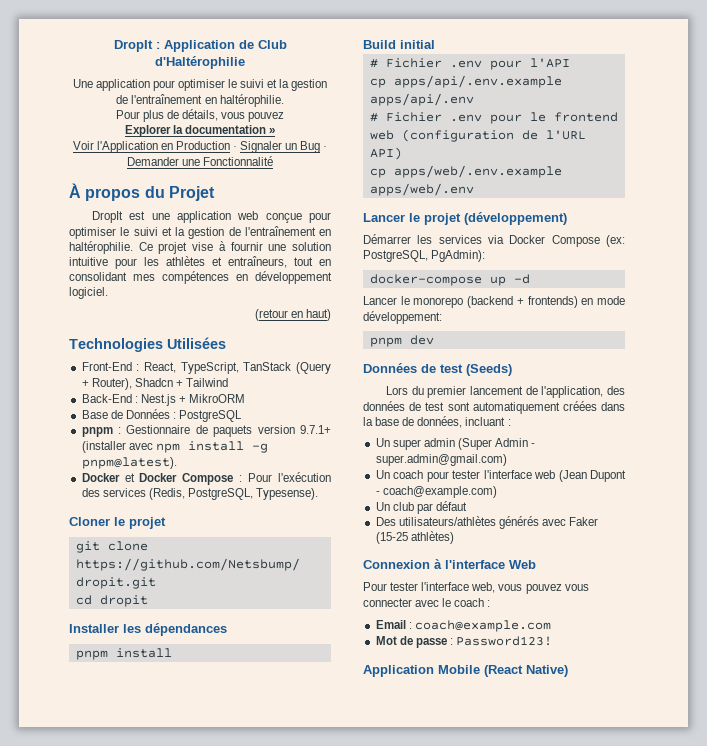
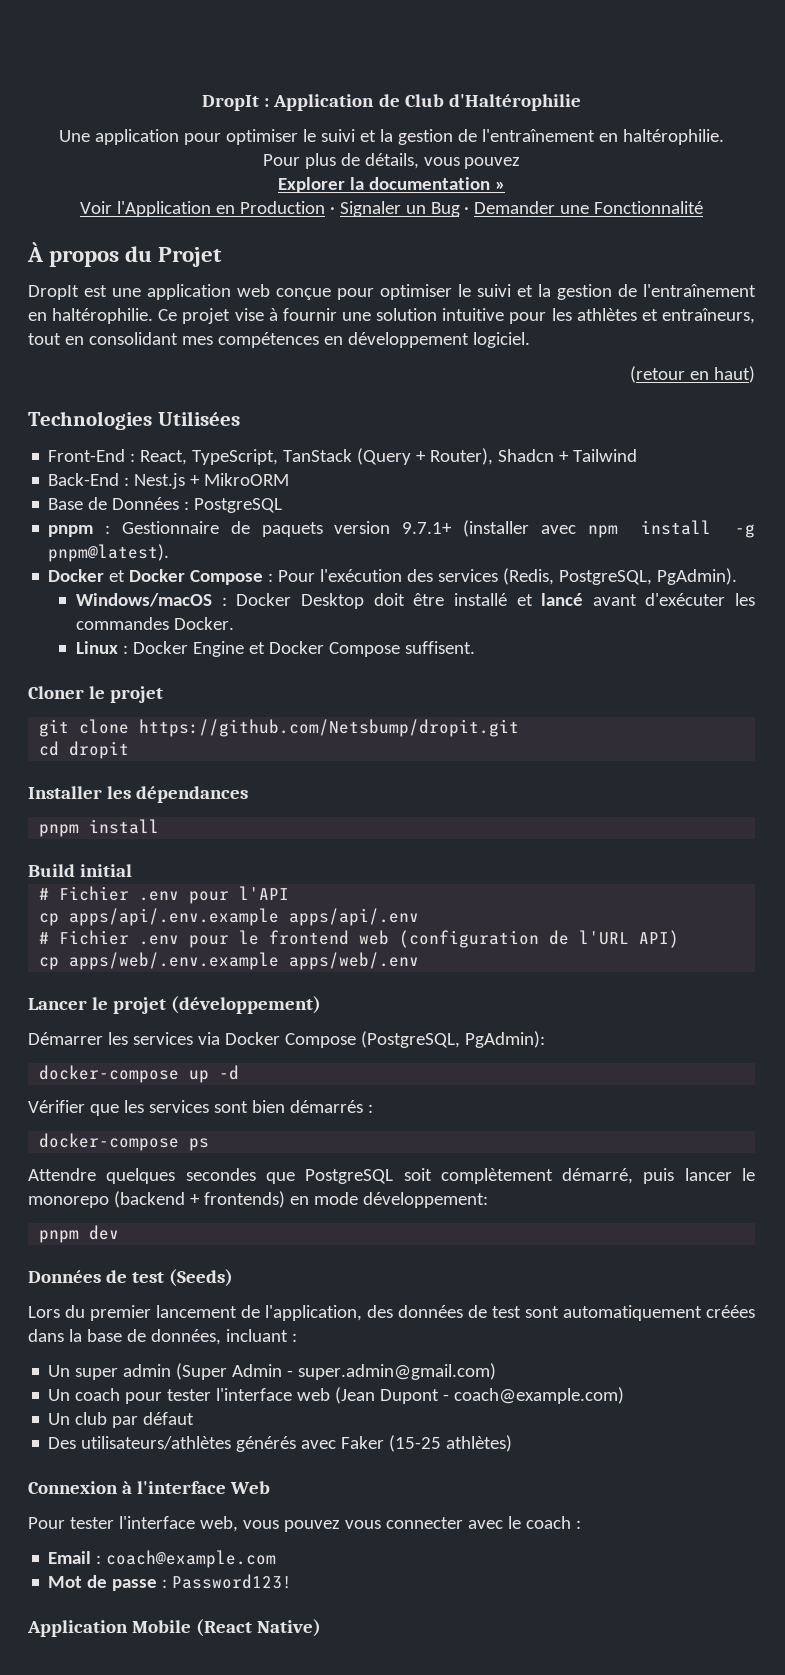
- Docker et Docker Compose : Pour l'exécution des services (Redis, PostgreSQL, Typesense).
+ Docker et Docker Compose : Pour l'exécution des services (Redis, PostgreSQL, PgAdmin).
+ Windows/macOS : Docker Desktop doit être installé et lancé avant d'exécuter les commandes Docker.
+ Linux : Docker Engine et Docker Compose suffisent.
- Démarrer les services via Docker Compose (ex: PostgreSQL, PgAdmin):
+ Démarrer les services via Docker Compose (PostgreSQL, PgAdmin):
- Lancer le monorepo (backend + frontends) en mode développement:
+ Vérifier que les services sont bien démarrés :
+ docker-compose ps
+ Attendre quelques secondes que PostgreSQL soit complètement démarré, puis lancer le monorepo (backend + frontends) en mode développement:

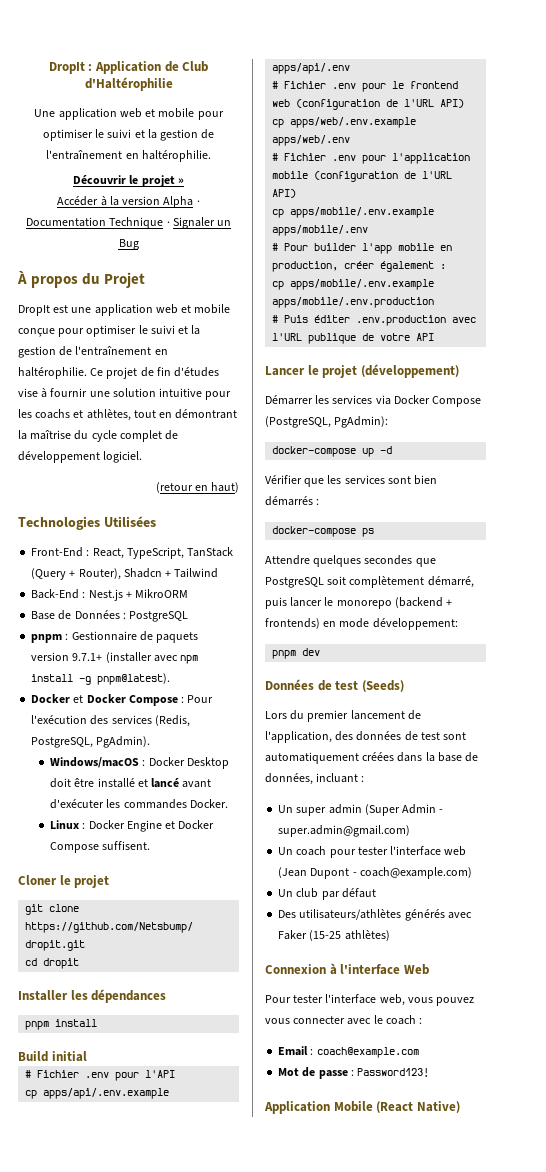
- Une application pour optimiser le suivi et la gestion de l'entraînement en haltérophilie.
+ Une application web et mobile pour optimiser le suivi et la gestion de l'entraînement en haltérophilie.
- Pour plus de détails, vous pouvez
- Explorer la documentation »
- Voir l'Application en Production · Signaler un Bug · Demander une Fonctionnalité
+ Découvrir le projet »
+ Accéder à la version Alpha · Documentation Technique · Signaler un Bug
- DropIt est une application web conçue pour optimiser le suivi et la gestion de l'entraînement en haltérophilie.
+ DropIt est une application web et mobile conçue pour optimiser le suivi et la gestion de l'entraînement en haltérophilie.
- Ce projet vise à fournir une solution intuitive pour les athlètes et entraîneurs, tout en consolidant mes compétences en développement logiciel.
+ Ce projet de fin d'études vise à fournir une solution intuitive pour les coachs et athlètes, tout en démontrant la maîtrise du cycle complet de développement logiciel.
+ # Fichier .env pour l'application mobile (configuration de l'URL API)
+ cp apps/mobile/.env.example apps/mobile/.env
+ # Pour builder l'app mobile en production, créer également :
+ cp apps/mobile/.env.example apps/mobile/.env.production
+ # Puis éditer .env.production avec l'URL publique de votre API

